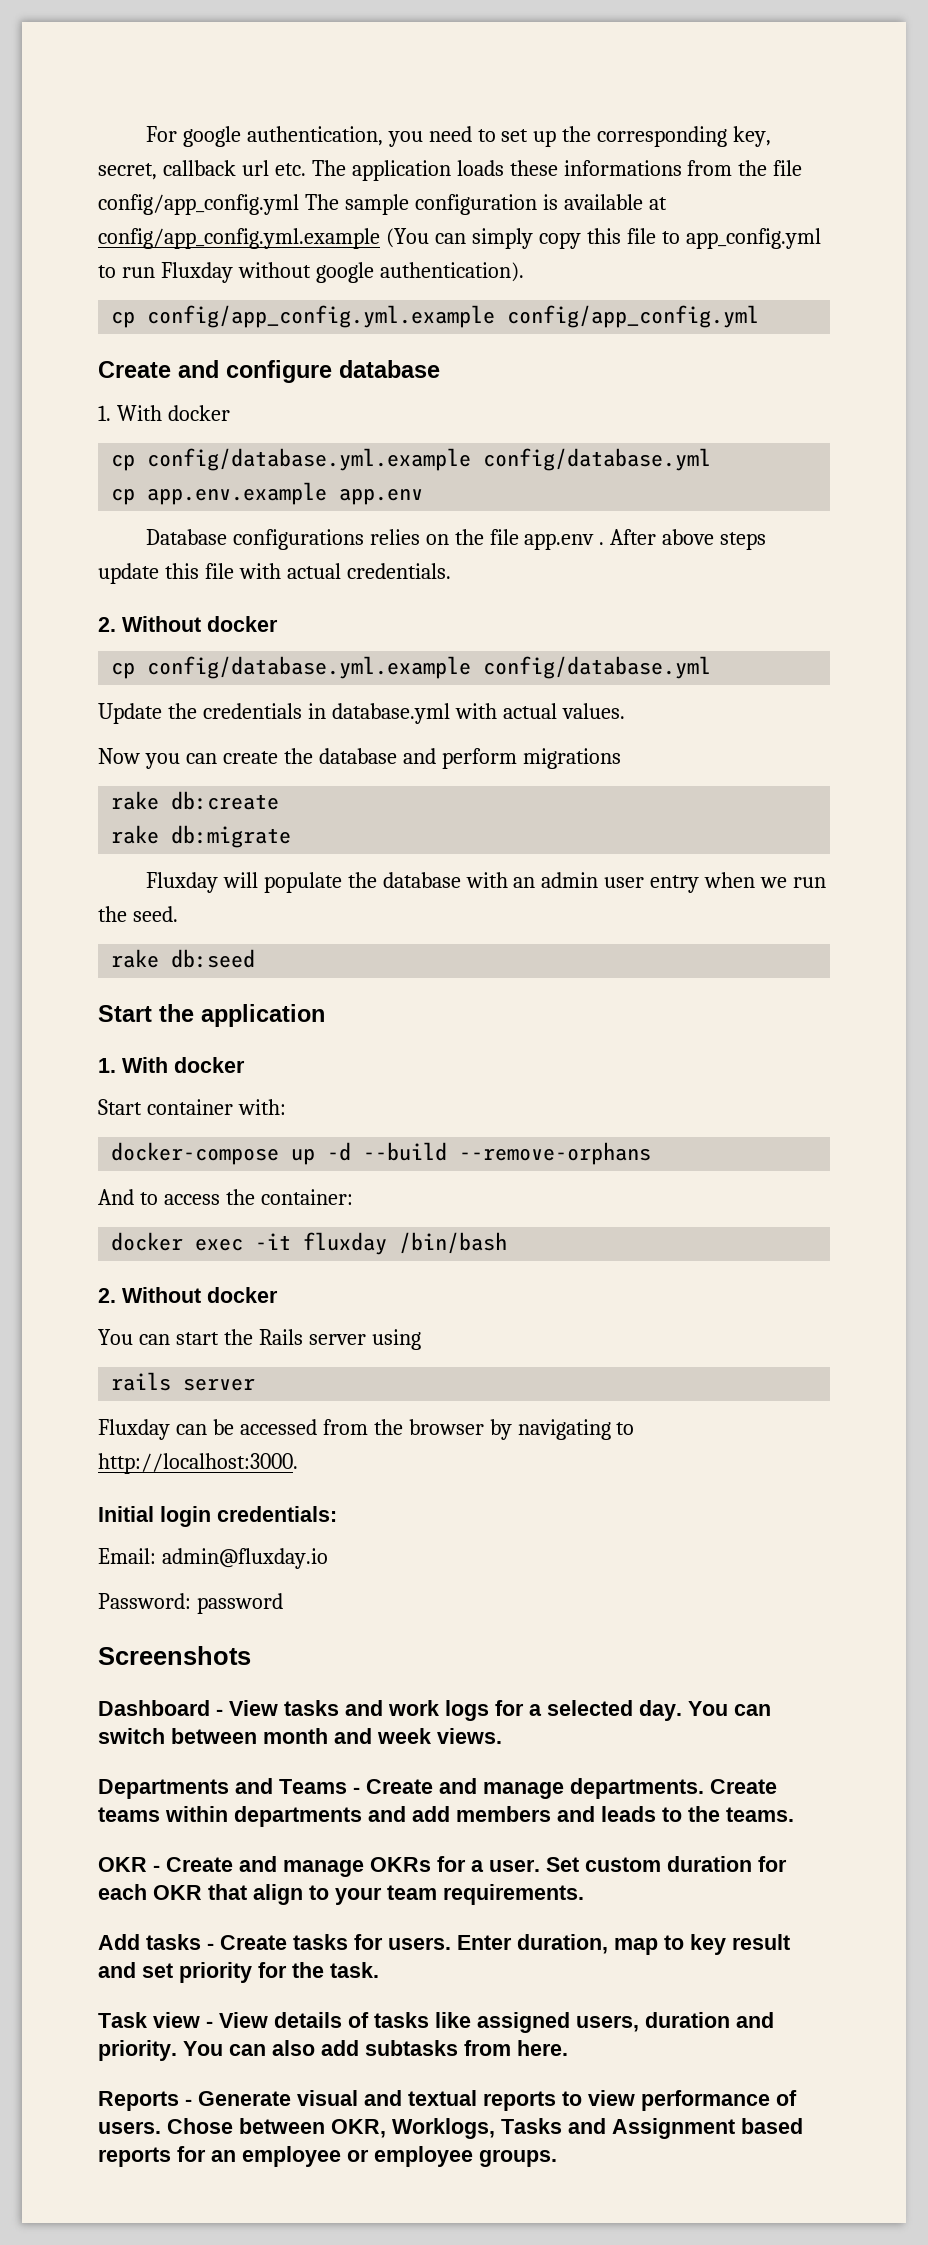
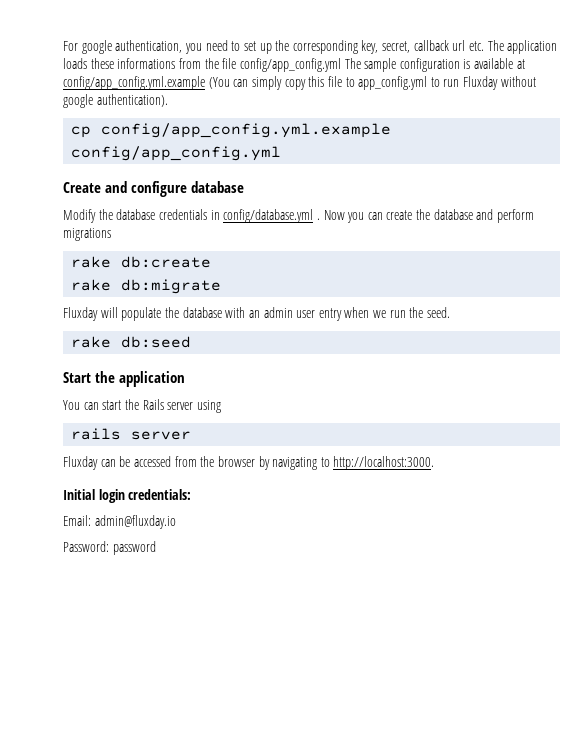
  Create and configure database
- 1. With docker
- cp config/database.yml.example config/database.yml
- cp app.env.example app.env
- Database configurations relies on the file app.env . After above steps update this file with actual credentials.
- 2. Without docker
- cp config/database.yml.example config/database.yml
- Update the credentials in database.yml with actual values.
- Now you can create the database and perform migrations
+ Modify the database credentials in config/database.yml . Now you can create the database and perform migrations
  Start the application
- 1. With docker
- Start container with:
- docker-compose up -d --build --remove-orphans
- And to access the container:
- docker exec -it fluxday /bin/bash
- 2. Without docker
- Screenshots
- Dashboard - View tasks and work logs for a selected day. You can switch between month and week views.
- Departments and Teams - Create and manage departments. Create teams within departments and add members and leads to the teams.
- OKR - Create and manage OKRs for a user. Set custom duration for each OKR that align to your team requirements.
- Add tasks - Create tasks for users. Enter duration, map to key result and set priority for the task.
- Task view - View details of tasks like assigned users, duration and priority. You can also add subtasks from here.
- Reports - Generate visual and textual reports to view performance of users. Chose between OKR, Worklogs, Tasks and Assignment based reports for an employee or employee groups.

